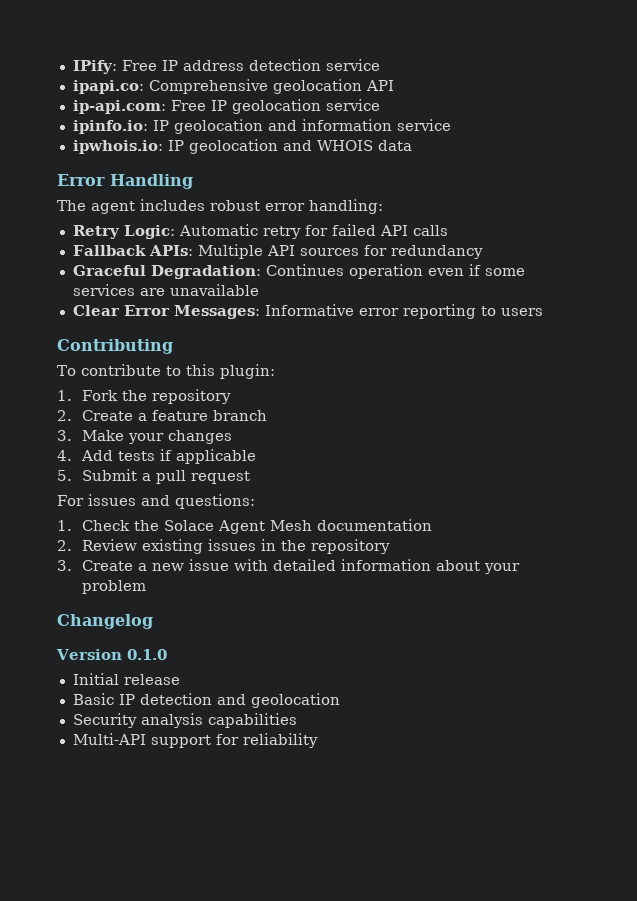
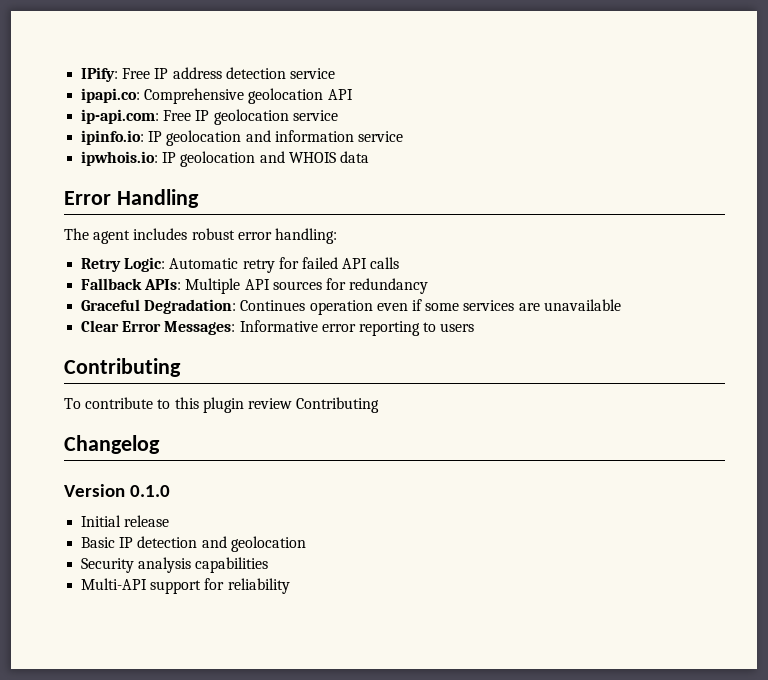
- To contribute to this plugin:
- 1. Fork the repository
- 2. Create a feature branch
- 3. Make your changes
- 4. Add tests if applicable
- 5. Submit a pull request
- For issues and questions:
- 1. Check the Solace Agent Mesh documentation
- 2. Review existing issues in the repository
- 3. Create a new issue with detailed information about your problem
+ To contribute to this plugin review Contributing

